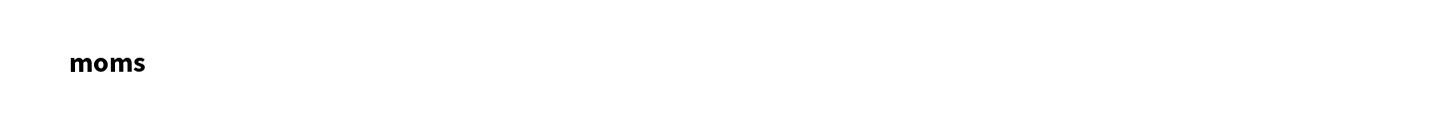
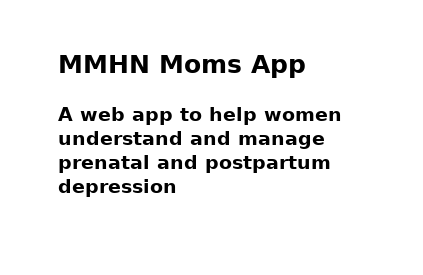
- moms
+ MMHN Moms App
+ A web app to help women understand and manage prenatal and postpartum depression

